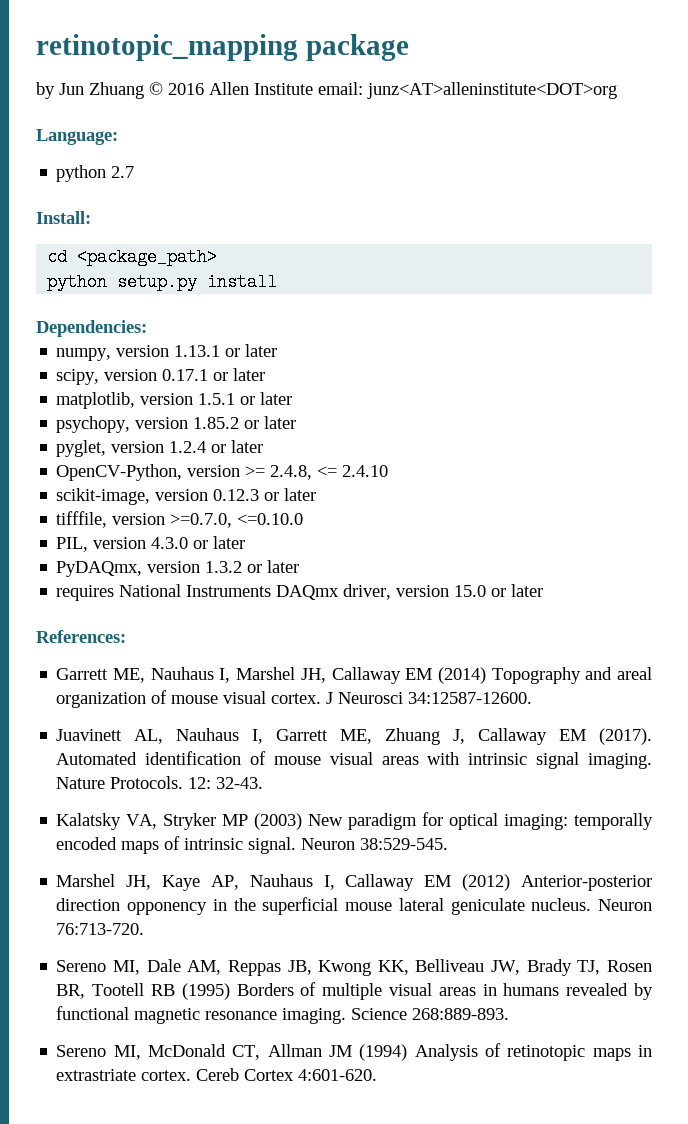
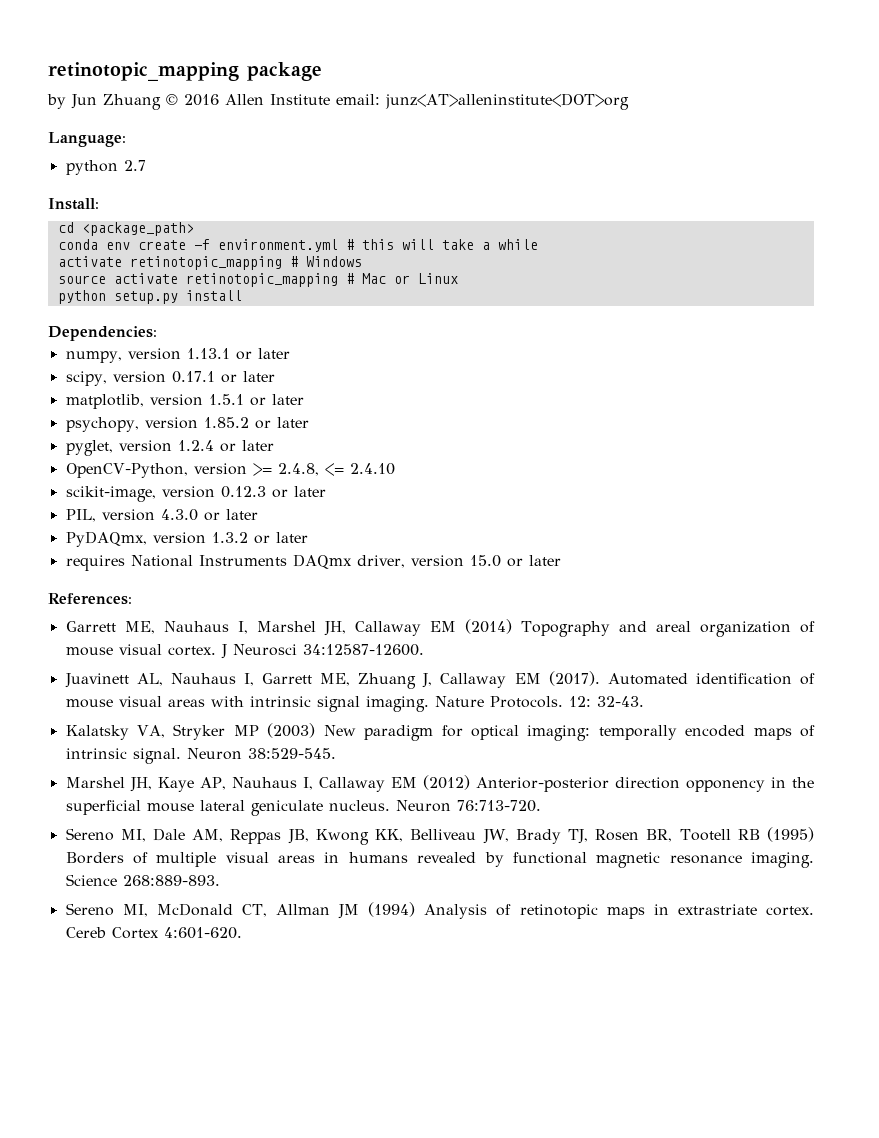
+ conda env create -f environment.yml # this will take a while
+ activate retinotopic_mapping # Windows
+ source activate retinotopic_mapping # Mac or Linux
- tifffile, version >=0.7.0, <=0.10.0

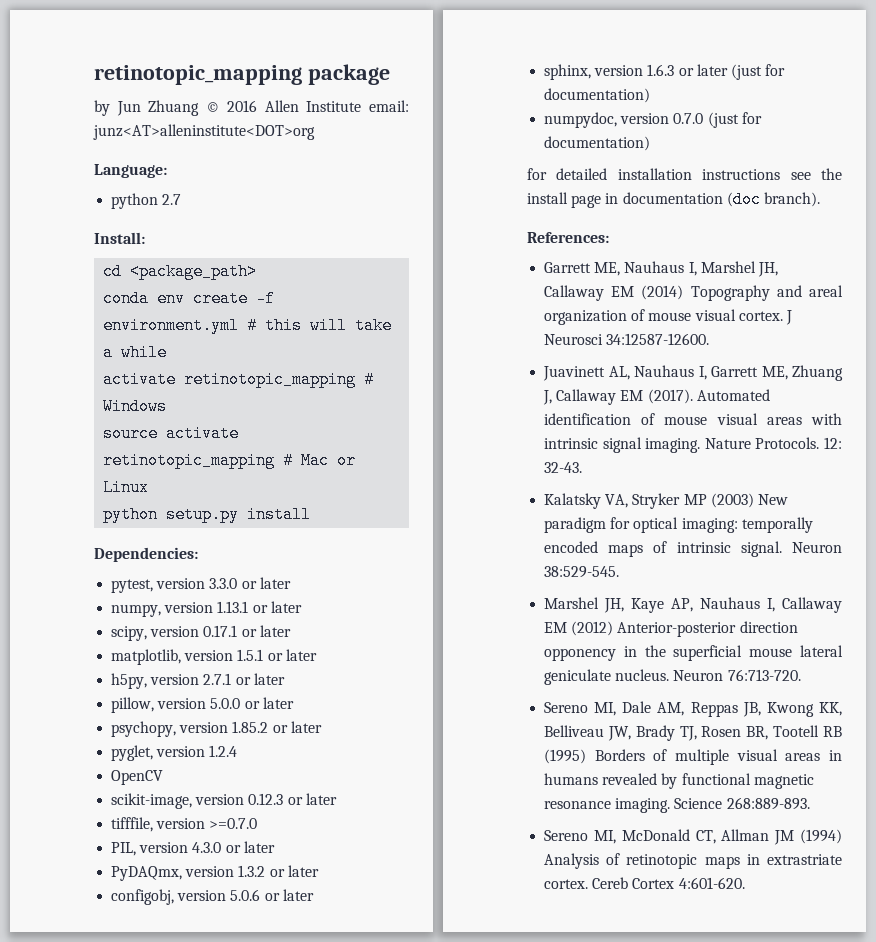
+ pytest, version 3.3.0 or later
+ h5py, version 2.7.1 or later
+ pillow, version 5.0.0 or later
- pyglet, version 1.2.4 or later
- OpenCV-Python, version >= 2.4.8, <= 2.4.10
+ pyglet, version 1.2.4
+ OpenCV
+ tifffile, version >=0.7.0
- requires National Instruments DAQmx driver, version 15.0 or later
+ configobj, version 5.0.6 or later
+ sphinx, version 1.6.3 or later (just for documentation)
+ numpydoc, version 0.7.0 (just for documentation)
+ for detailed installation instructions see the install page in documentation (doc branch).

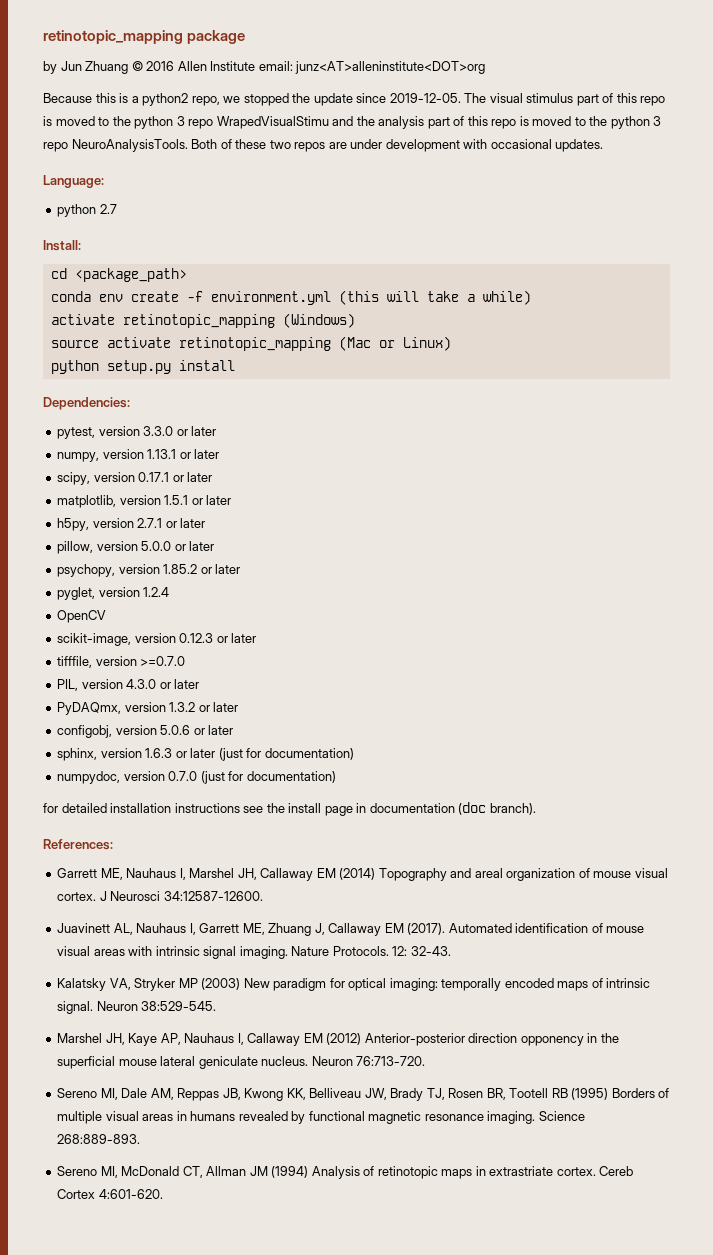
+ Because this is a python2 repo, we stopped the update since 2019-12-05. The visual stimulus part of this repo is moved to the python 3 repo WrapedVisualStimu and the analysis part of this repo is moved to the python 3 repo NeuroAnalysisTools. Both of these two repos are under development with occasional updates.
- conda env create -f environment.yml # this will take a while
- activate retinotopic_mapping # Windows
+ conda env create -f environment.yml (this will take a while)
+ activate retinotopic_mapping (Windows)
- source activate retinotopic_mapping # Mac or Linux
+ source activate retinotopic_mapping (Mac or Linux)

